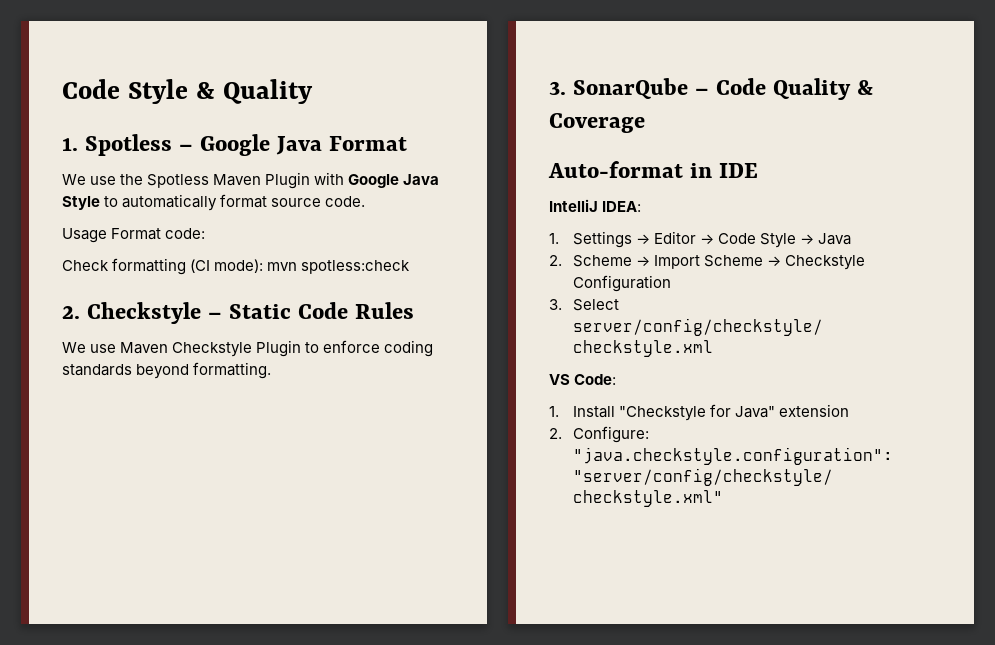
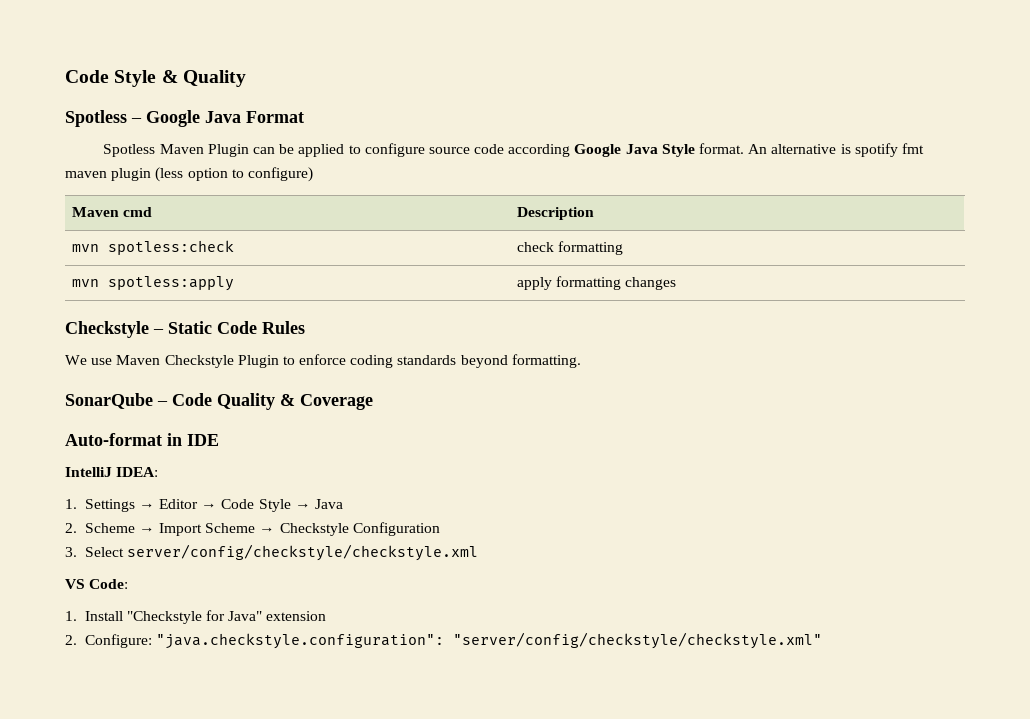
- 1. Spotless – Google Java Format
+ Spotless – Google Java Format
- We use the Spotless Maven Plugin with Google Java Style to automatically format source code.
- Usage Format code:
- Check formatting (CI mode): mvn spotless:check
- 2. Checkstyle – Static Code Rules
+ Spotless Maven Plugin can be applied to configure source code according Google Java Style format. An alternative is spotify fmt maven plugin (less option to configure)
+ Maven cmd | Description
+ mvn spotless:check | check formatting
+ mvn spotless:apply | apply formatting changes
+ Checkstyle – Static Code Rules
- 3. SonarQube – Code Quality & Coverage
+ SonarQube – Code Quality & Coverage

